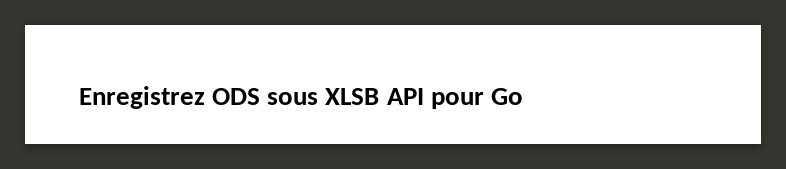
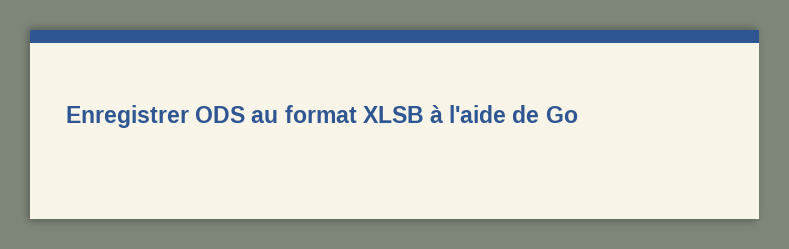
- Enregistrez ODS sous XLSB API pour Go
+ Enregistrer ODS au format XLSB à l'aide de Go

